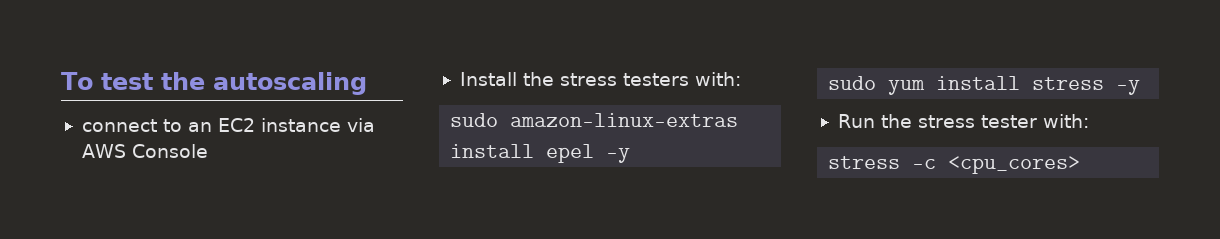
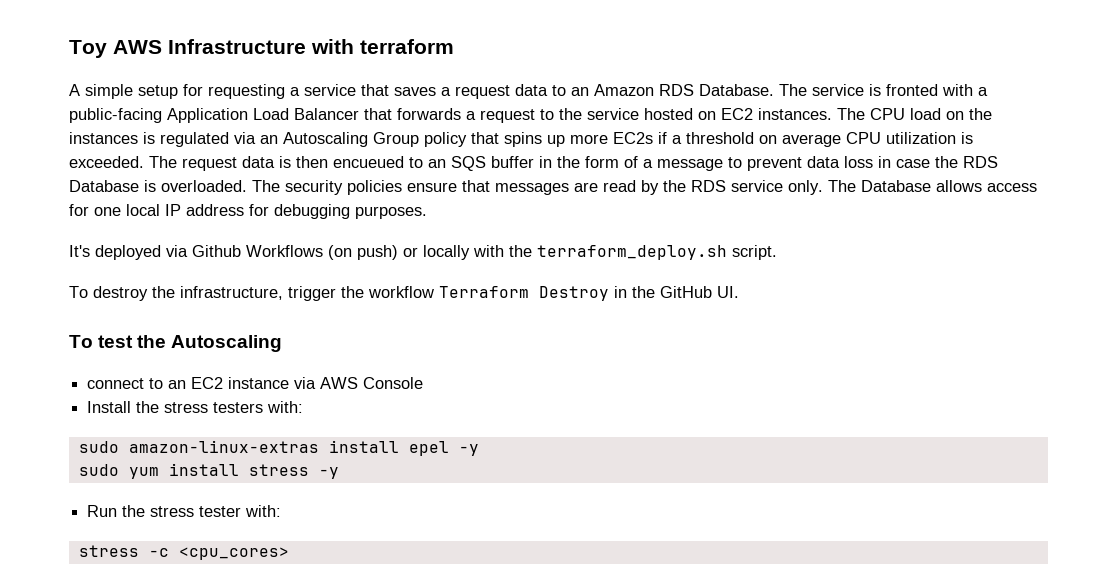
+ Toy AWS Infrastructure with terraform
+ A simple setup for requesting a service that saves a request data to an Amazon RDS Database. The service is fronted with a public-facing Application Load Balancer that forwards a request to the service hosted on EC2 instances. The CPU load on the instances is regulated via an Autoscaling Group policy that spins up more EC2s if a threshold on average CPU utilization is exceeded. The request data is then encueued to an SQS buffer in the form of a message to prevent data loss in case the RDS Database is overloaded. The security policies ensure that messages are read by the RDS service only. The Database allows access for one local IP address for debugging purposes.
+ It's deployed via Github Workflows (on push) or locally with the terraform_deploy.sh script.
+ To destroy the infrastructure, trigger the workflow Terraform Destroy in the GitHub UI.
- To test the autoscaling
+ To test the Autoscaling

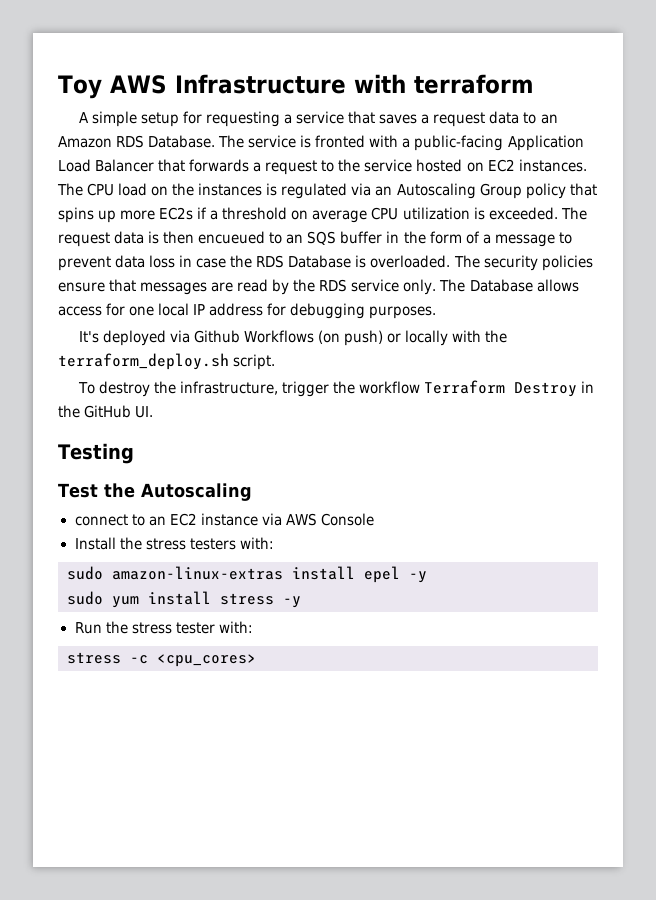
- To test the Autoscaling
+ Testing
+ Test the Autoscaling

